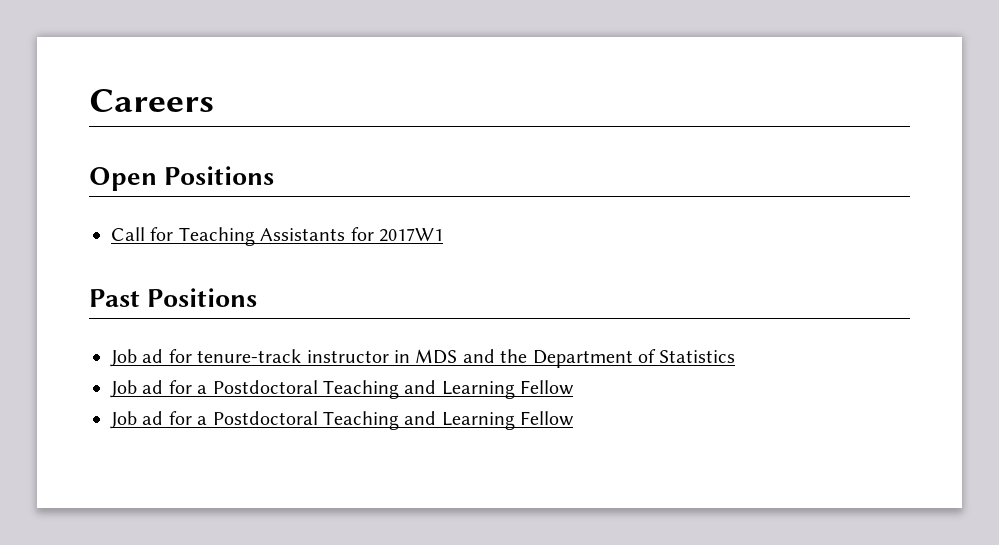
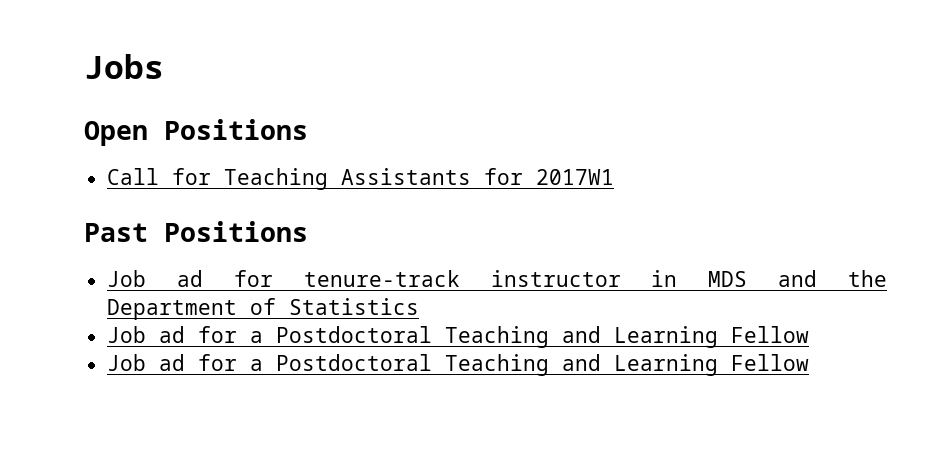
- Careers
+ Jobs

